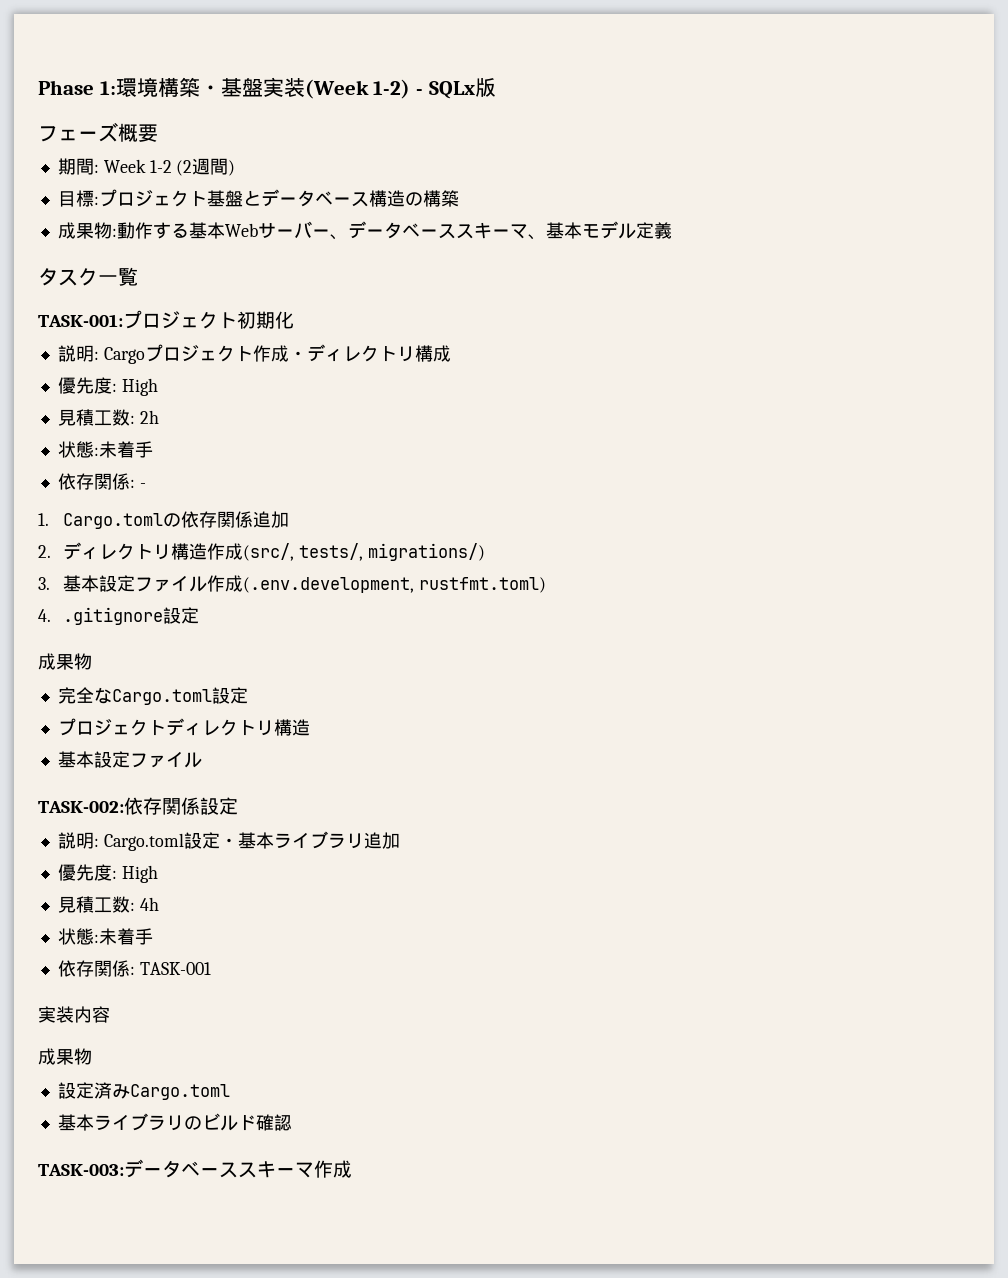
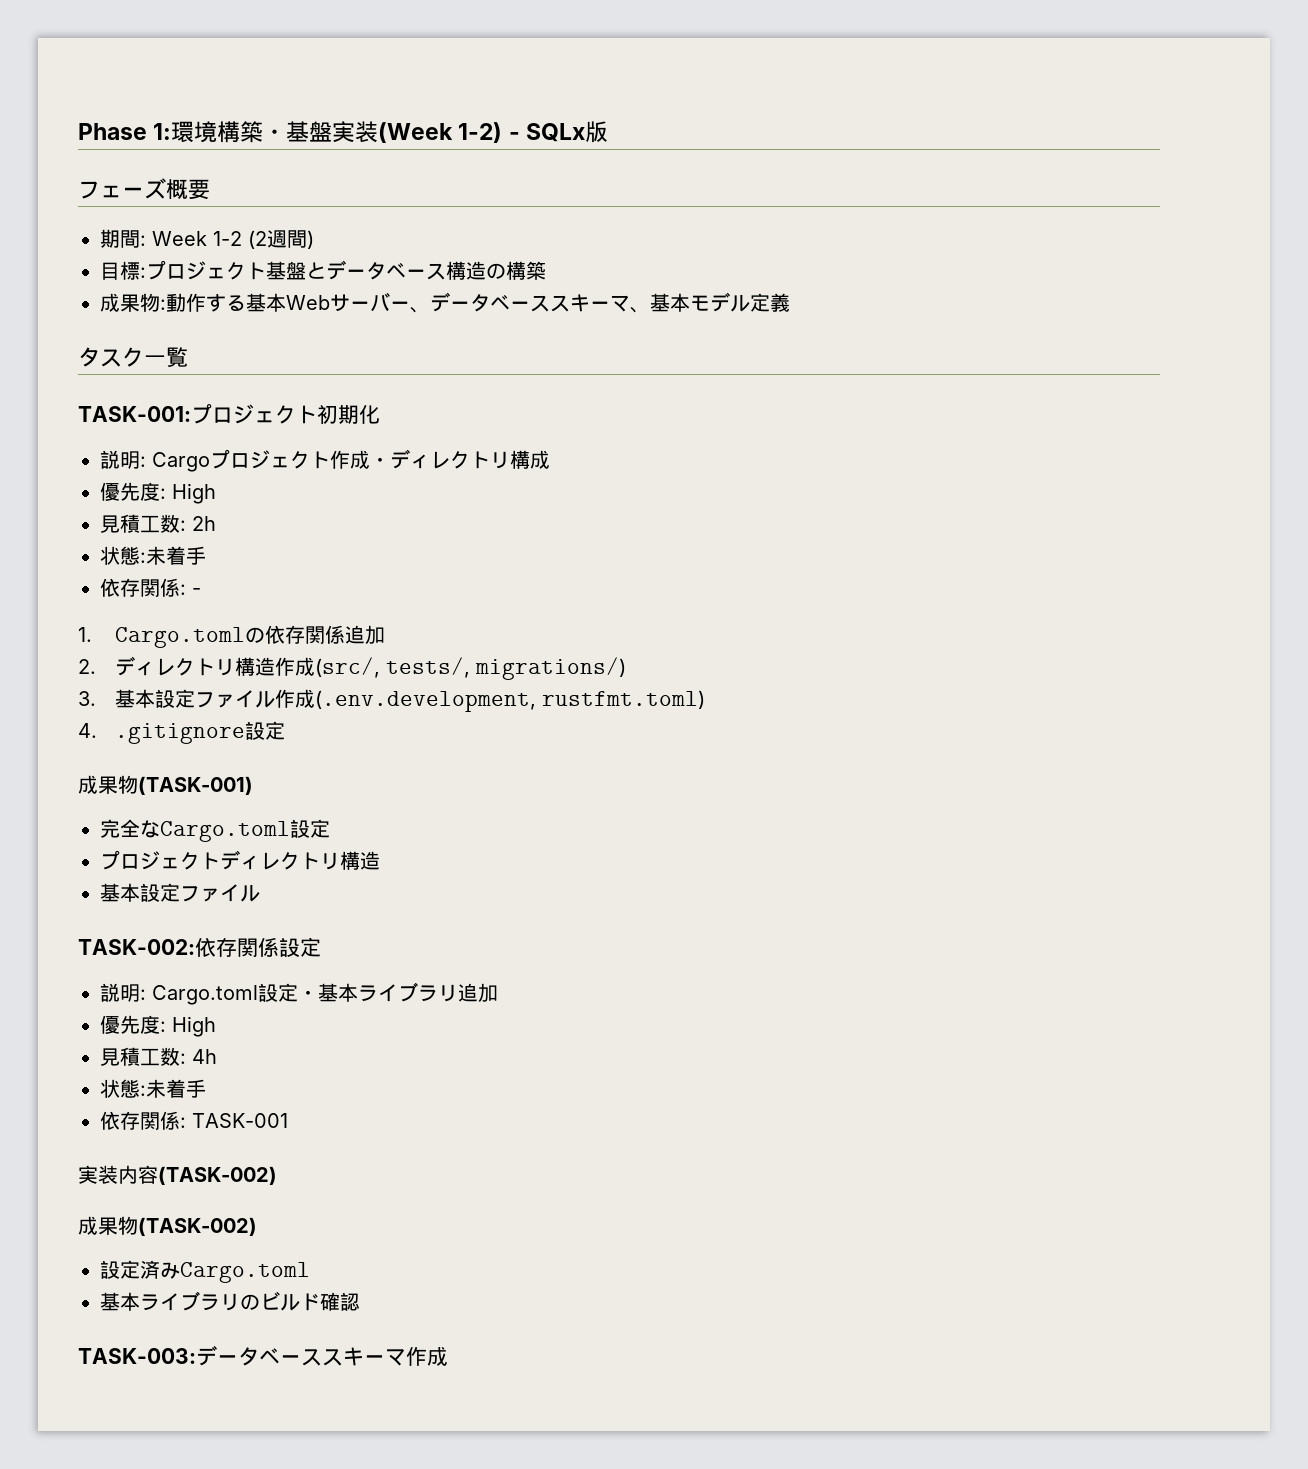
  4. .gitignore設定
- 成果物
+ 成果物(TASK-001)
- 実装内容
- 成果物
+ 実装内容(TASK-002)
+ 成果物(TASK-002)

